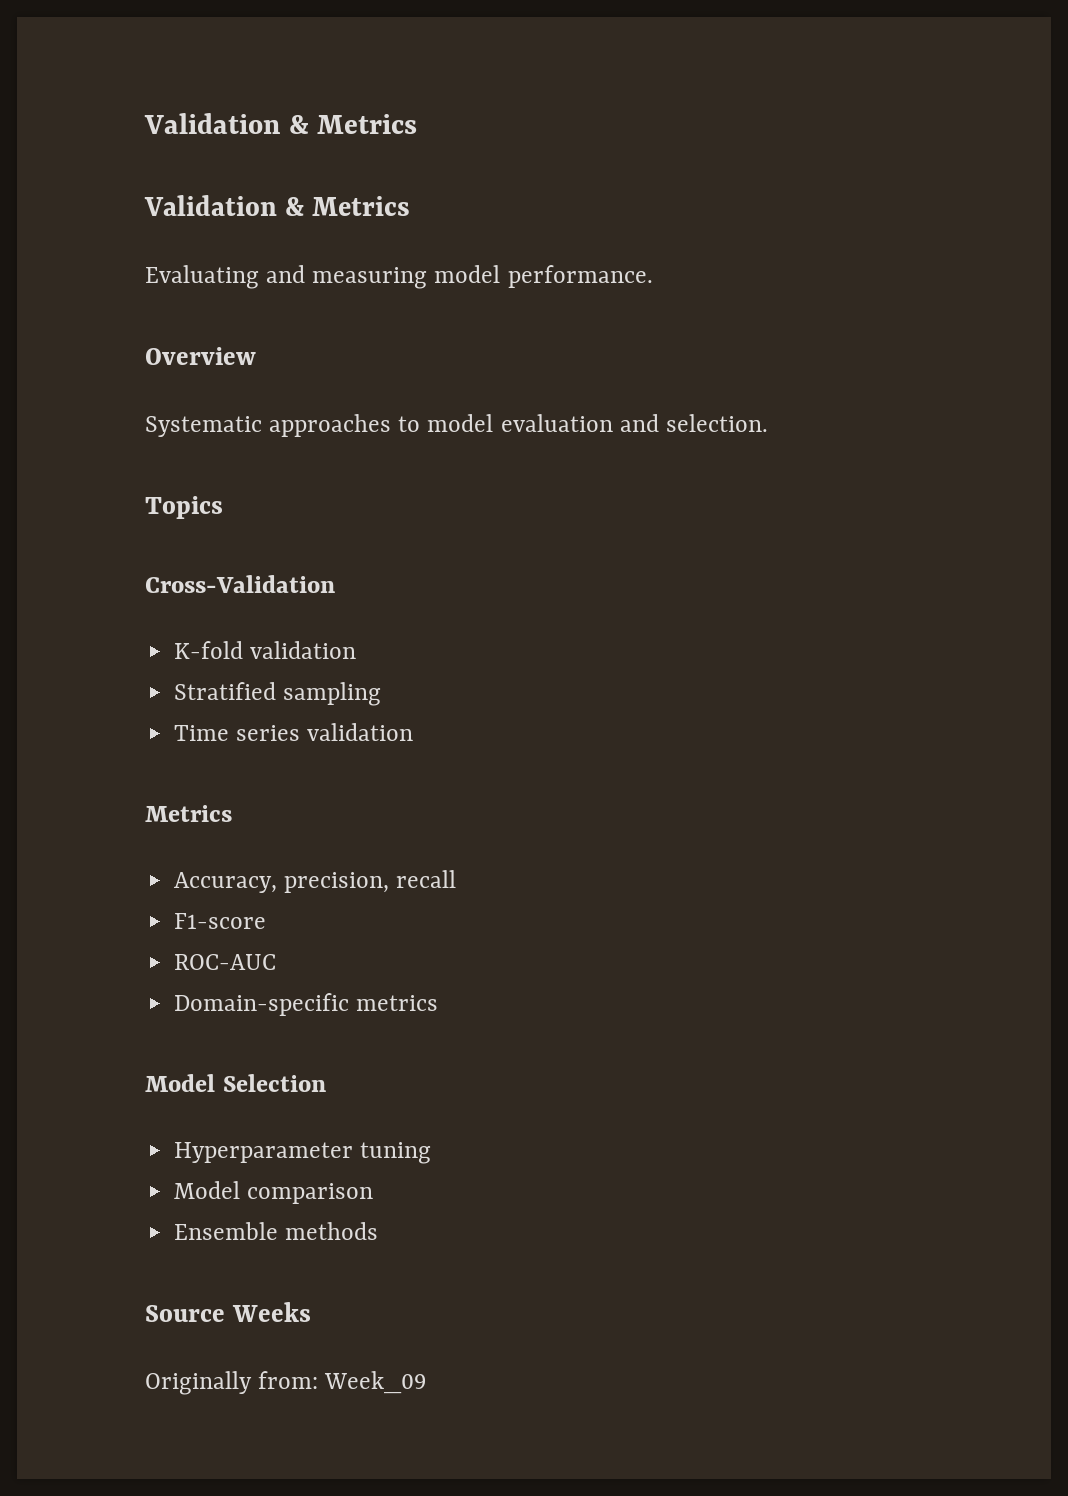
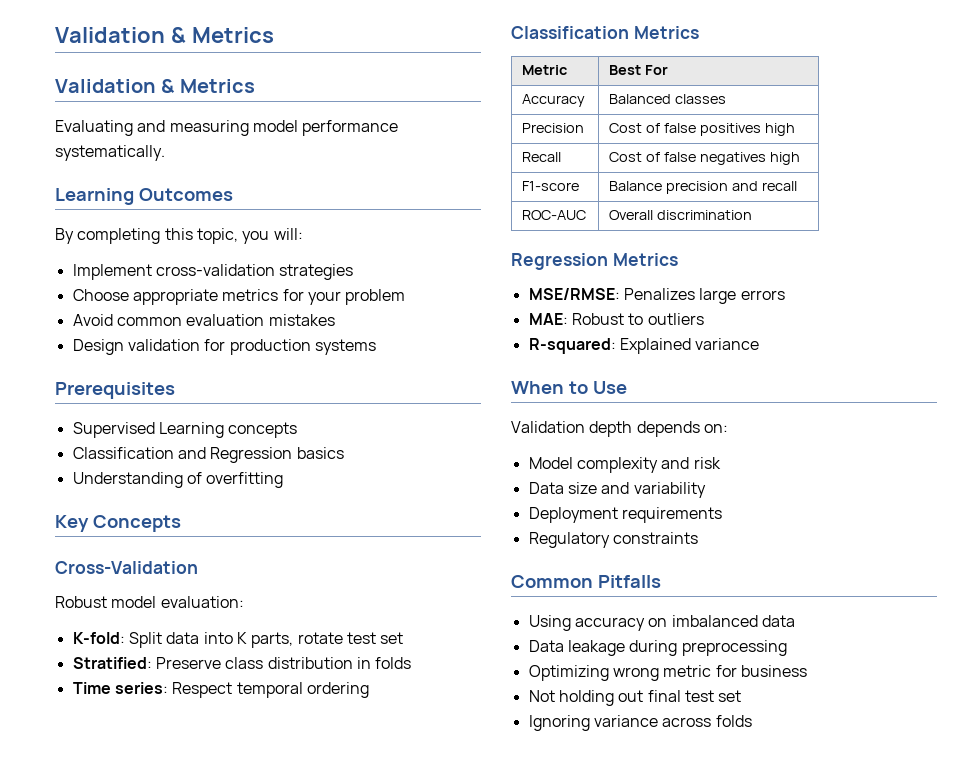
- Evaluating and measuring model performance.
- Overview
- Systematic approaches to model evaluation and selection.
- Topics
+ Evaluating and measuring model performance systematically.
+ Learning Outcomes
+ By completing this topic, you will:
+ Implement cross-validation strategies
+ Choose appropriate metrics for your problem
+ Avoid common evaluation mistakes
+ Design validation for production systems
+ Prerequisites
+ Supervised Learning concepts
+ Classification and Regression basics
+ Understanding of overfitting
+ Key Concepts
  Cross-Validation
- K-fold validation
- Stratified sampling
- Time series validation
- Metrics
- Accuracy, precision, recall
- F1-score
- ROC-AUC
- Domain-specific metrics
- Model Selection
- Hyperparameter tuning
- Model comparison
- Ensemble methods
- Source Weeks
- Originally from: Week_09
+ Robust model evaluation:
+ K-fold: Split data into K parts, rotate test set
+ Stratified: Preserve class distribution in folds
+ Time series: Respect temporal ordering
+ Classification Metrics
+ Metric | Best For
+ Accuracy | Balanced classes
+ Precision | Cost of false positives high
+ Recall | Cost of false negatives high
+ F1-score | Balance precision and recall
+ ROC-AUC | Overall discrimination
+ Regression Metrics
+ MSE/RMSE: Penalizes large errors
+ MAE: Robust to outliers
+ R-squared: Explained variance
+ When to Use
+ Validation depth depends on:
+ Model complexity and risk
+ Data size and variability
+ Deployment requirements
+ Regulatory constraints
+ Common Pitfalls
+ Using accuracy on imbalanced data
+ Data leakage during preprocessing
+ Optimizing wrong metric for business
+ Not holding out final test set
+ Ignoring variance across folds

